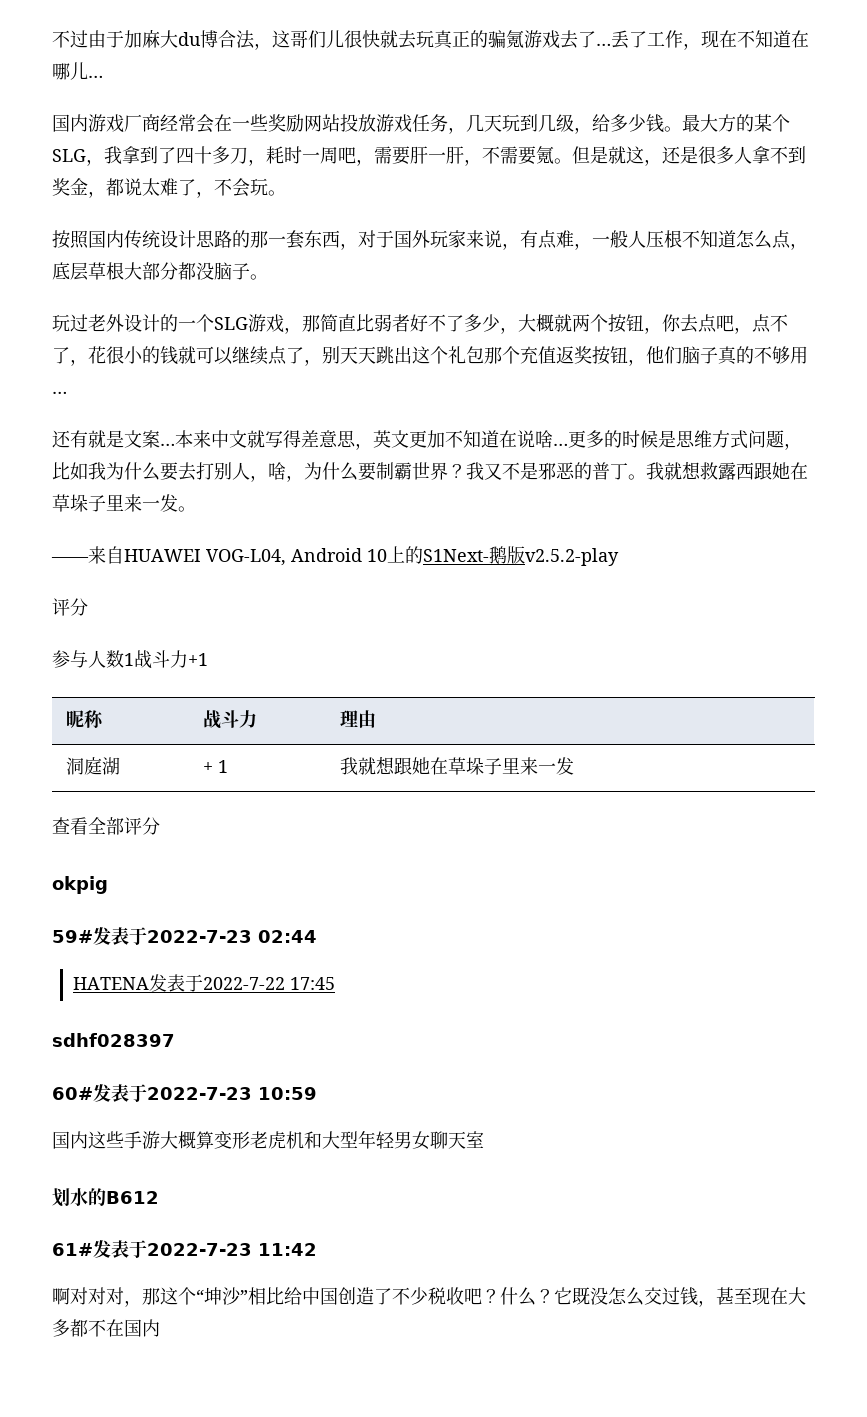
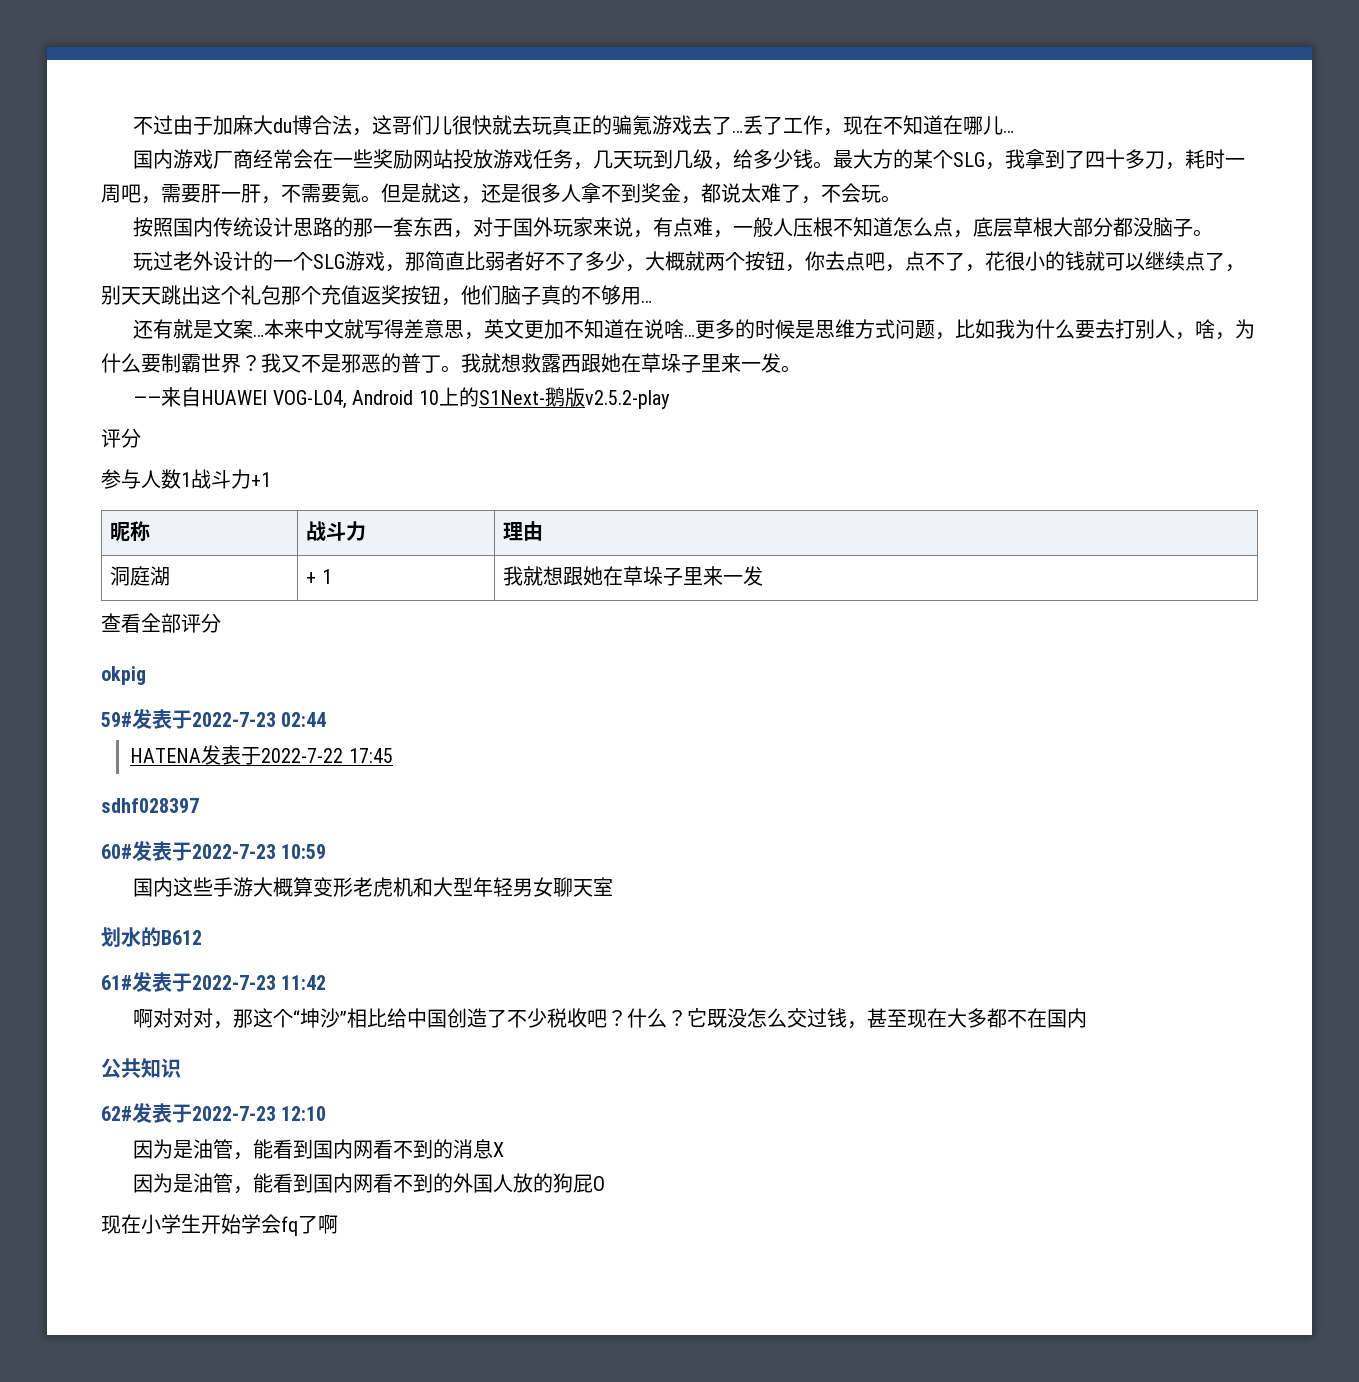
+ 公共知识
+ 62#发表于2022-7-23 12:10
+ 因为是油管，能看到国内网看不到的消息X
+ 因为是油管，能看到国内网看不到的外国人放的狗屁O
+ 现在小学生开始学会fq了啊

